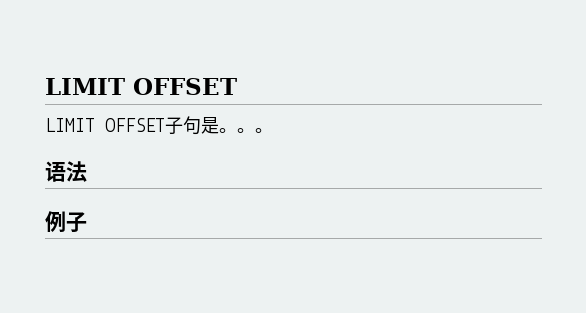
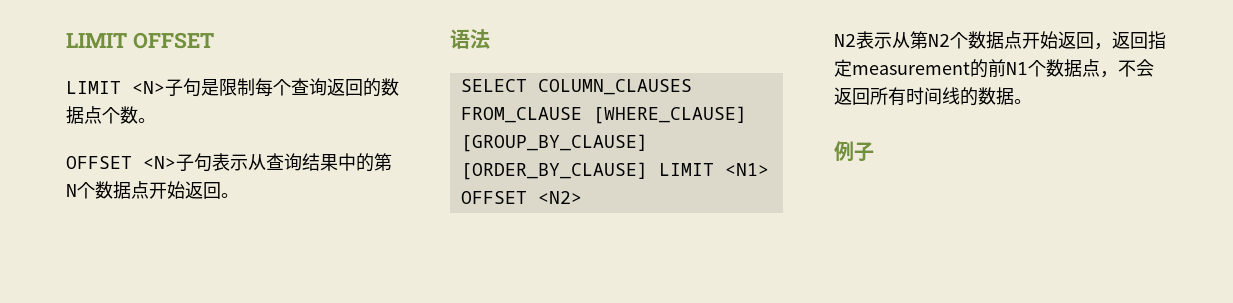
- LIMIT OFFSET子句是。。。
+ LIMIT <N>子句是限制每个查询返回的数据点个数。
+ OFFSET <N>子句表示从查询结果中的第N个数据点开始返回。
  语法
+ SELECT COLUMN_CLAUSES FROM_CLAUSE [WHERE_CLAUSE] [GROUP_BY_CLAUSE] [ORDER_BY_CLAUSE] LIMIT <N1> OFFSET <N2>
+ N2表示从第N2个数据点开始返回，返回指定measurement的前N1个数据点，不会返回所有时间线的数据。

